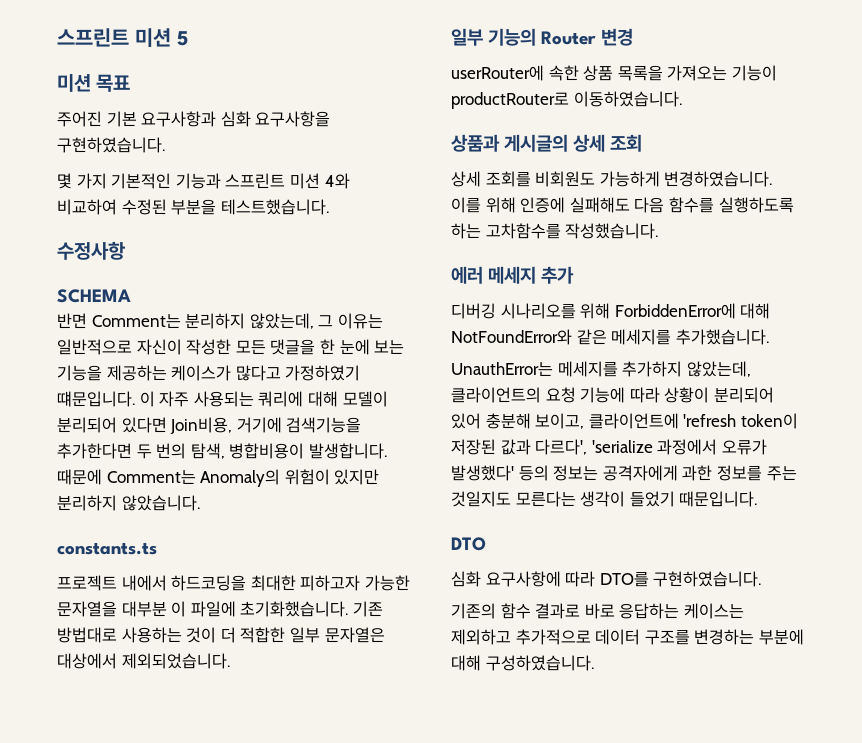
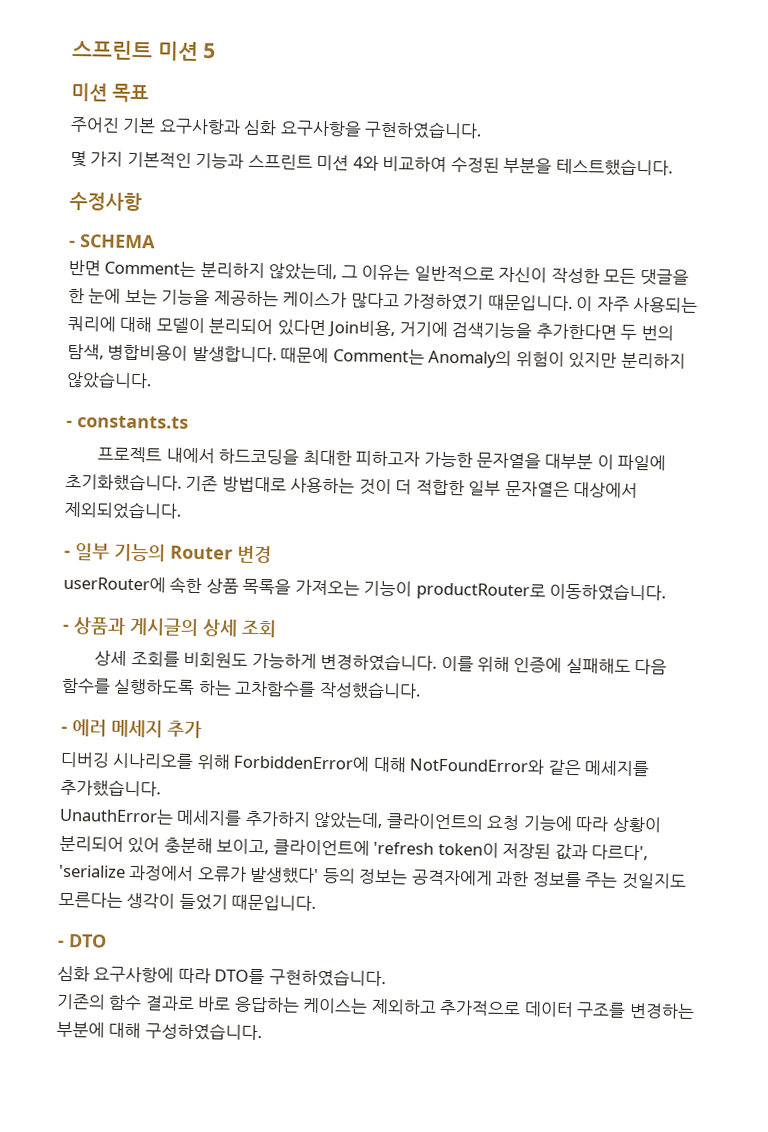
- SCHEMA
+ - SCHEMA
- constants.ts
+ - constants.ts
- 일부 기능의 Router 변경
+ - 일부 기능의 Router 변경
- 상품과 게시글의 상세 조회
+ - 상품과 게시글의 상세 조회
- 에러 메세지 추가
+ - 에러 메세지 추가
- DTO
+ - DTO

